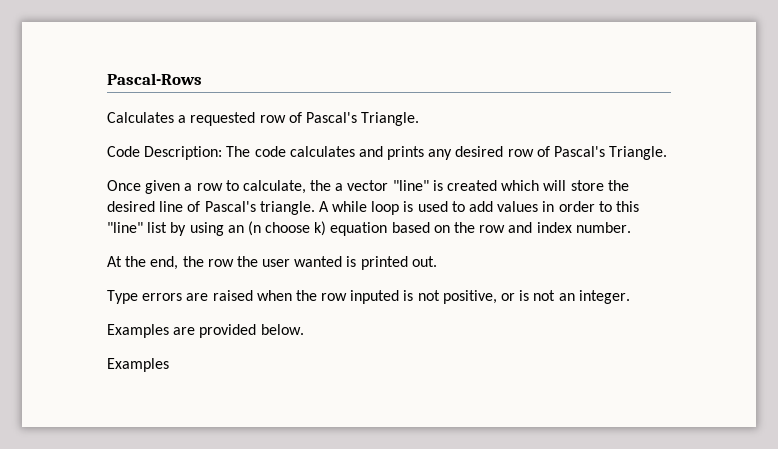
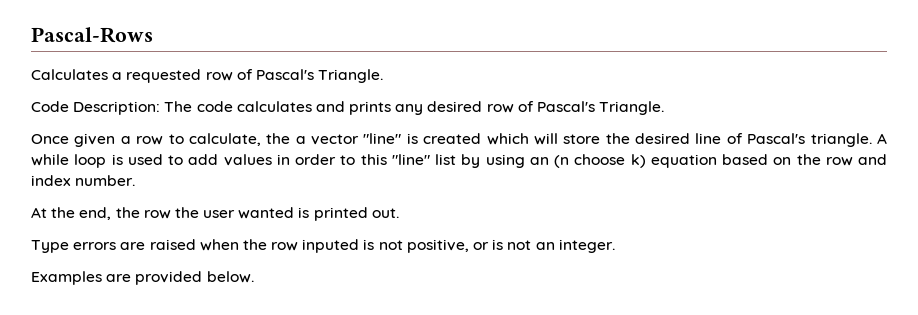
  Examples are provided below.
- Examples

